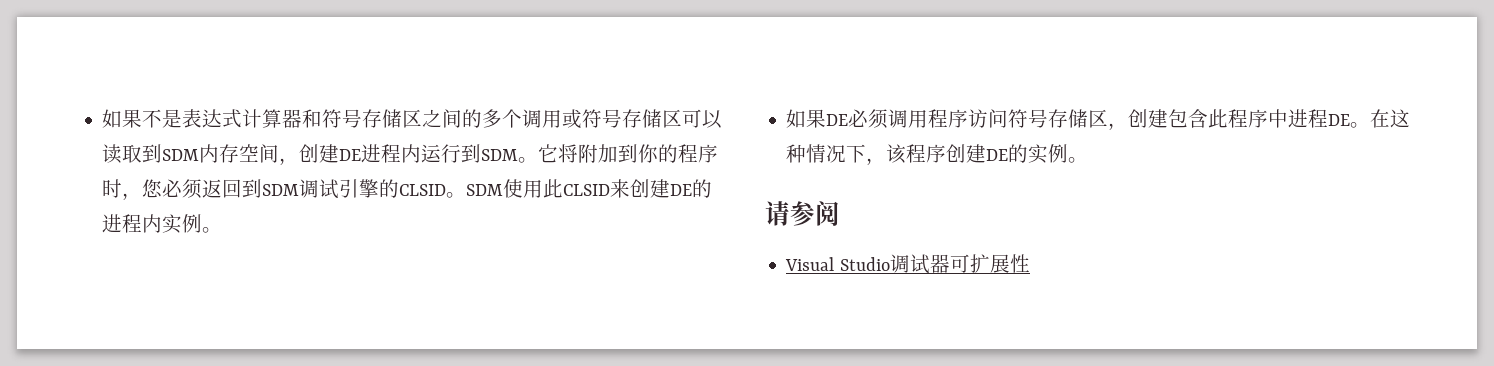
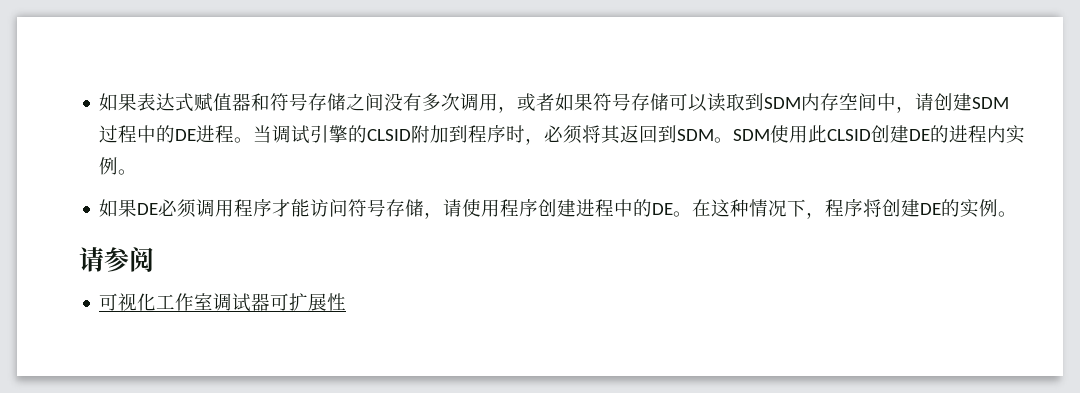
- 如果不是表达式计算器和符号存储区之间的多个调用或符号存储区可以读取到SDM内存空间，创建DE进程内运行到SDM。它将附加到你的程序时，您必须返回到SDM调试引擎的CLSID。
+ 如果表达式赋值器和符号存储之间没有多次调用，或者如果符号存储可以读取到SDM内存空间中，请创建SDM过程中的DE进程。当调试引擎的CLSID附加到程序时，必须将其返回到SDM。
- SDM使用此CLSID来创建DE的进程内实例。
+ SDM使用此CLSID创建DE的进程内实例。
- 如果DE必须调用程序访问符号存储区，创建包含此程序中进程DE。
+ 如果DE必须调用程序才能访问符号存储，请使用程序创建进程中的DE。
- 在这种情况下，该程序创建DE的实例。
+ 在这种情况下，程序将创建DE的实例。
- Visual Studio调试器可扩展性
+ 可视化工作室调试器可扩展性

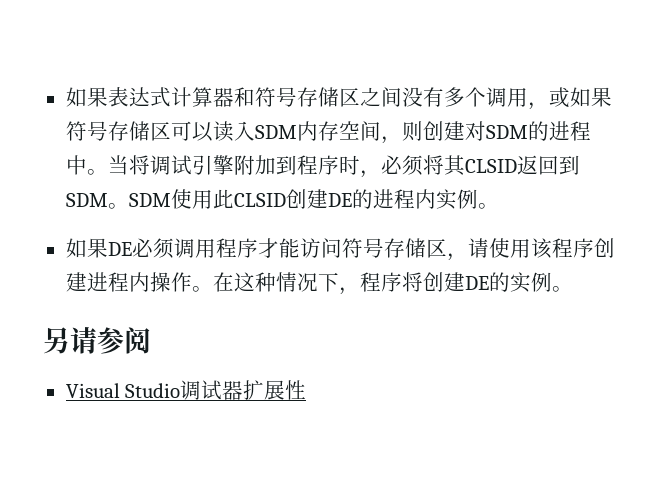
- 如果表达式赋值器和符号存储之间没有多次调用，或者如果符号存储可以读取到SDM内存空间中，请创建SDM过程中的DE进程。当调试引擎的CLSID附加到程序时，必须将其返回到SDM。
+ 如果表达式计算器和符号存储区之间没有多个调用，或如果符号存储区可以读入SDM内存空间，则创建对SDM的进程中。当将调试引擎附加到程序时，必须将其CLSID返回到SDM。
- 如果DE必须调用程序才能访问符号存储，请使用程序创建进程中的DE。
+ 如果DE必须调用程序才能访问符号存储区，请使用该程序创建进程内操作。
- 请参阅
+ 另请参阅
- 可视化工作室调试器可扩展性
+ Visual Studio调试器扩展性

